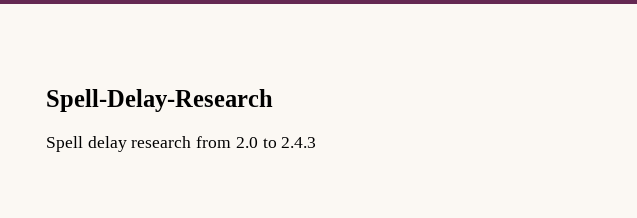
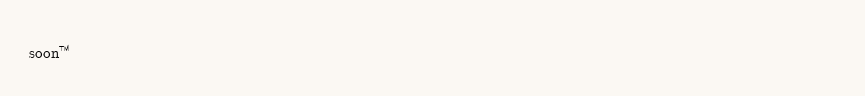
- Spell-Delay-Research
- Spell delay research from 2.0 to 2.4.3
+ soon™

